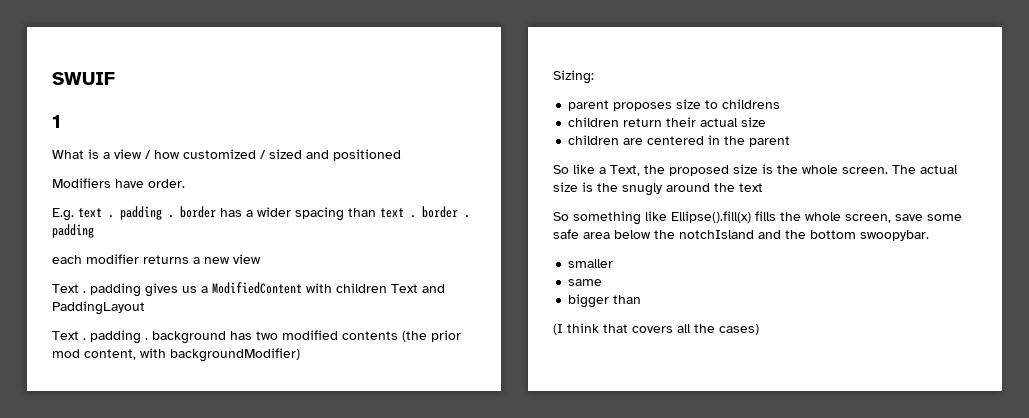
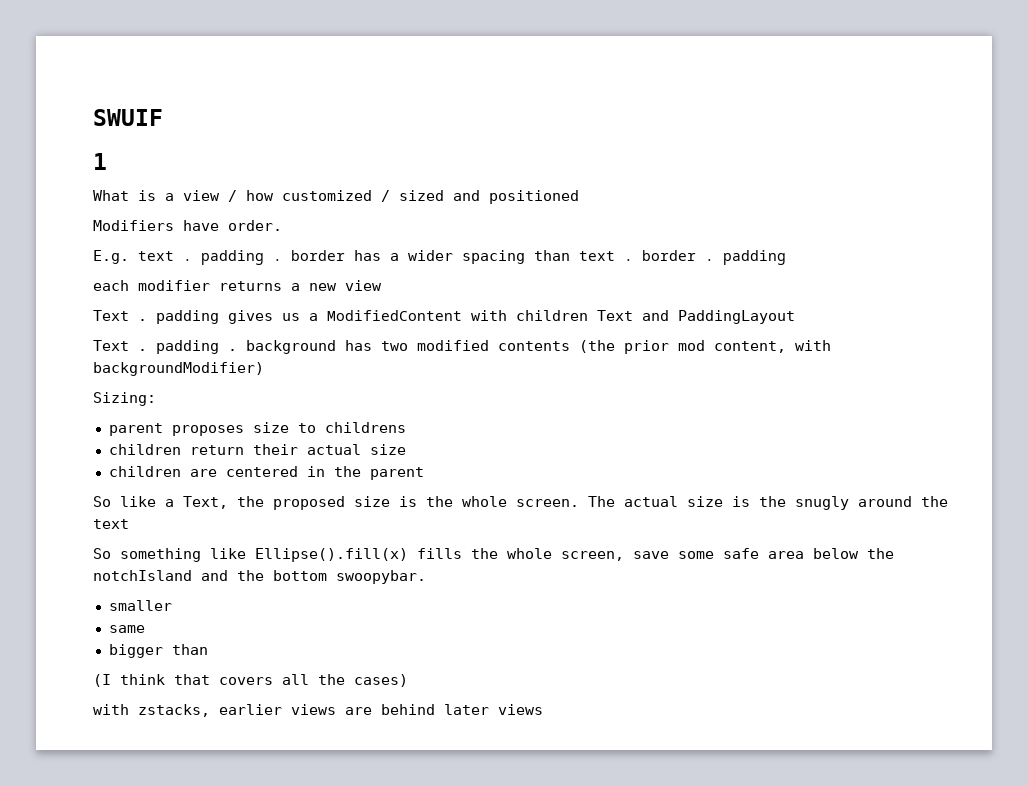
+ with zstacks, earlier views are behind later views

